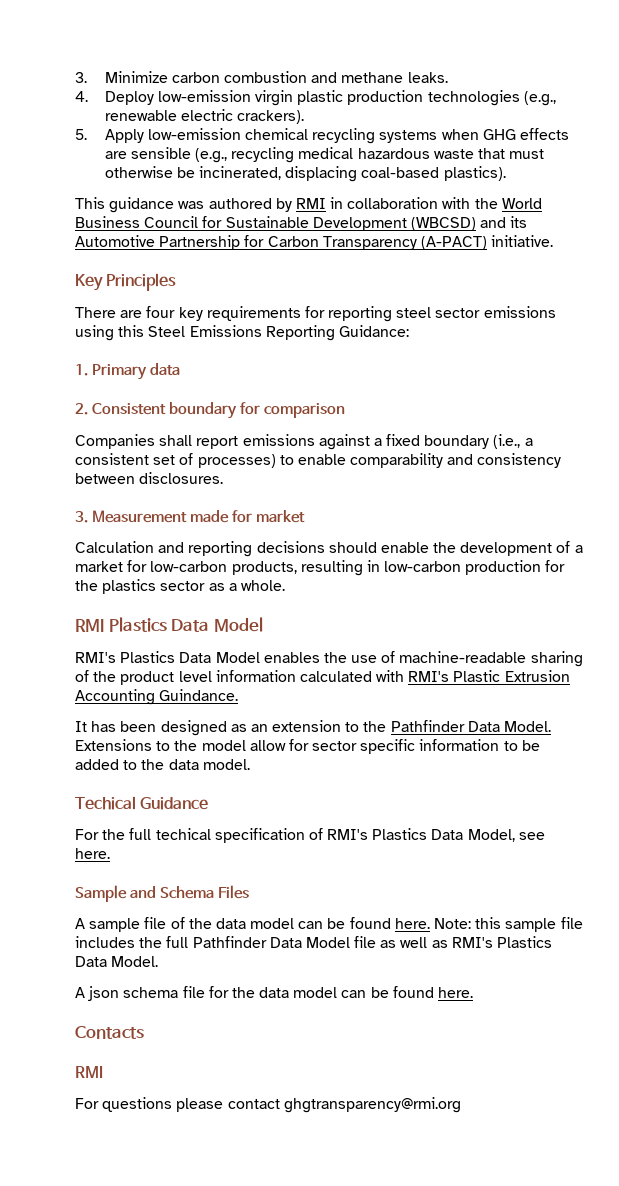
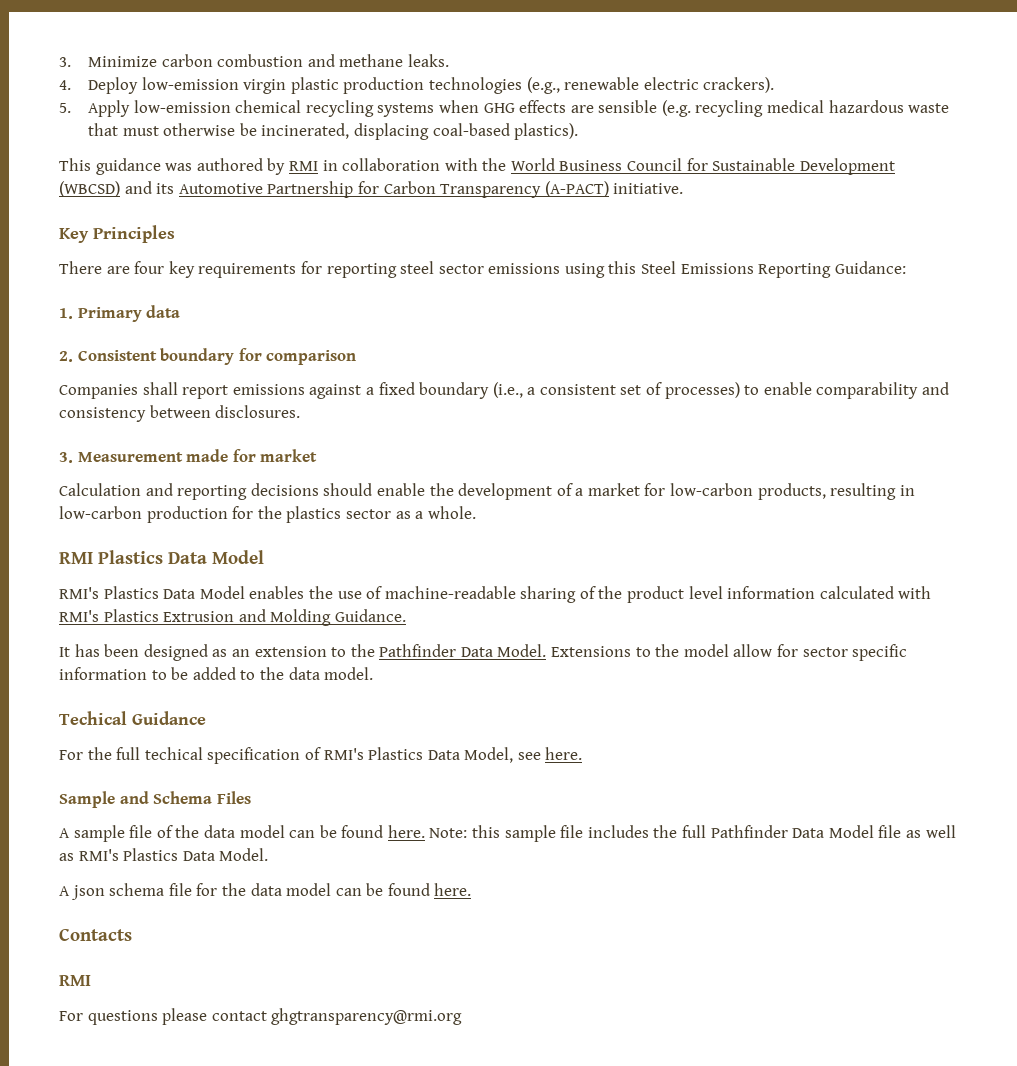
- 5. Apply low-emission chemical recycling systems when GHG effects are sensible (e.g., recycling medical hazardous waste that must otherwise be incinerated, displacing coal-based plastics).
+ 5. Apply low-emission chemical recycling systems when GHG effects are sensible (e.g. recycling medical hazardous waste that must otherwise be incinerated, displacing coal-based plastics).
- RMI's Plastics Data Model enables the use of machine-readable sharing of the product level information calculated with RMI's Plastic Extrusion Accounting Guindance.
+ RMI's Plastics Data Model enables the use of machine-readable sharing of the product level information calculated with RMI's Plastics Extrusion and Molding Guidance.

